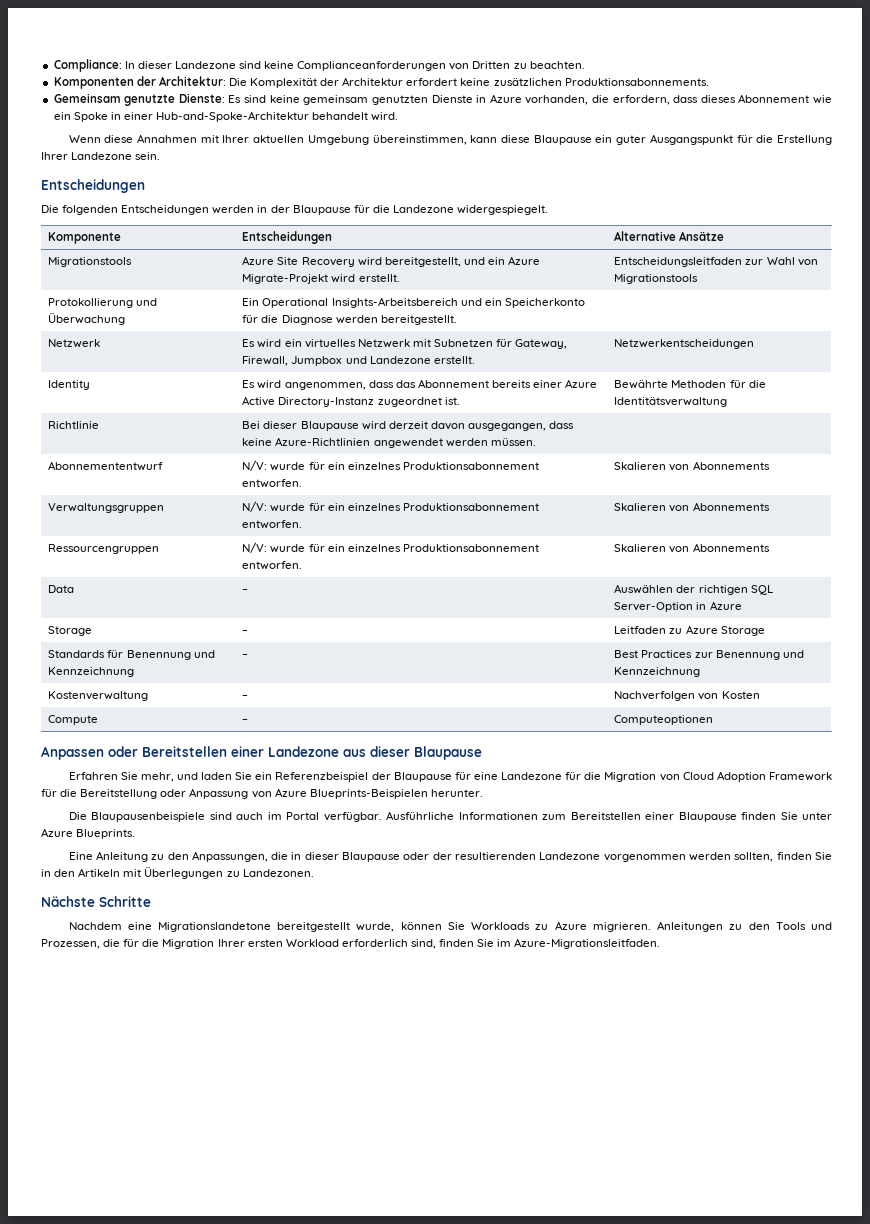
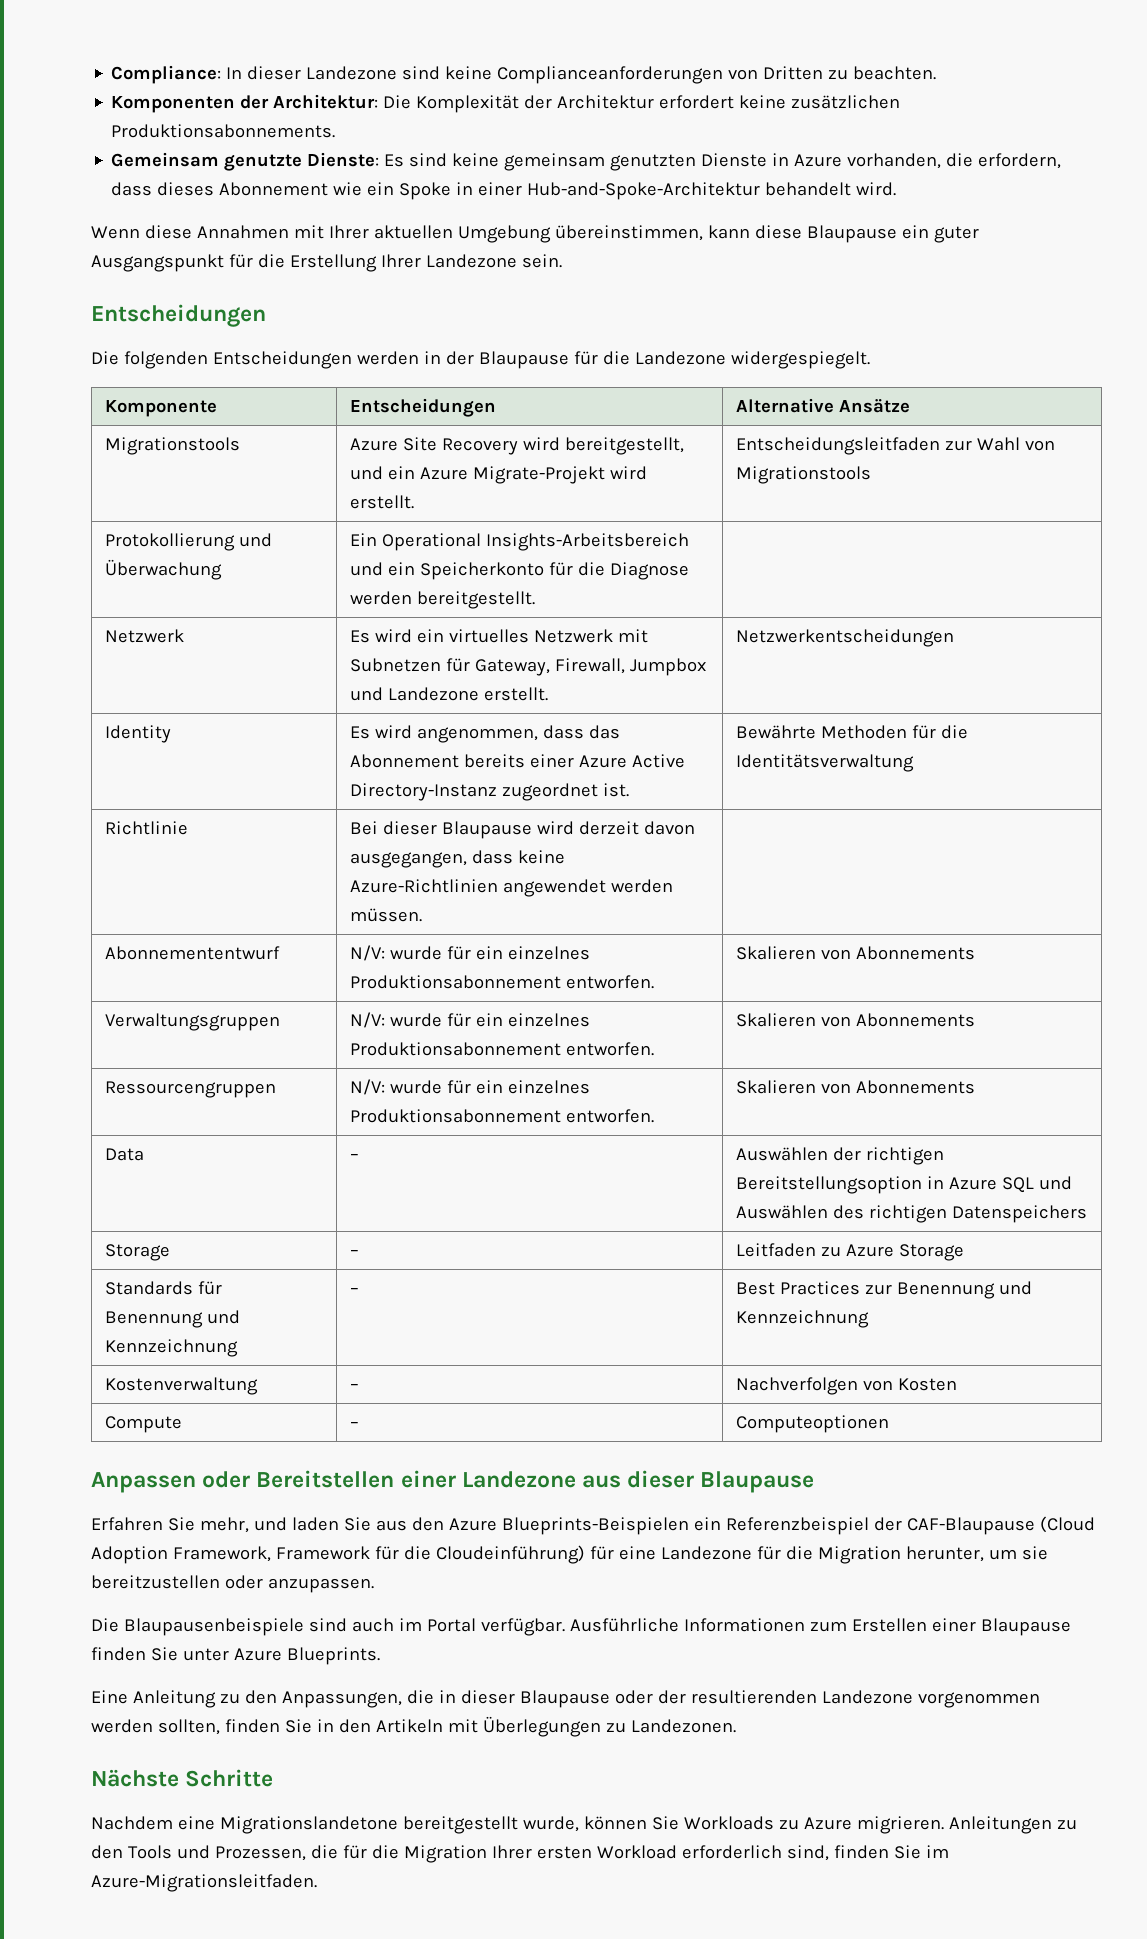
- Data | – | Auswählen der richtigen SQL Server-Option in Azure
+ Data | – | Auswählen der richtigen Bereitstellungsoption in Azure SQL und Auswählen des richtigen Datenspeichers
- Erfahren Sie mehr, und laden Sie ein Referenzbeispiel der Blaupause für eine Landezone für die Migration von Cloud Adoption Framework für die Bereitstellung oder Anpassung von Azure Blueprints-Beispielen herunter.
+ Erfahren Sie mehr, und laden Sie aus den Azure Blueprints-Beispielen ein Referenzbeispiel der CAF-Blaupause (Cloud Adoption Framework, Framework für die Cloudeinführung) für eine Landezone für die Migration herunter, um sie bereitzustellen oder anzupassen.
- Ausführliche Informationen zum Bereitstellen einer Blaupause finden Sie unter Azure Blueprints.
+ Ausführliche Informationen zum Erstellen einer Blaupause finden Sie unter Azure Blueprints.

